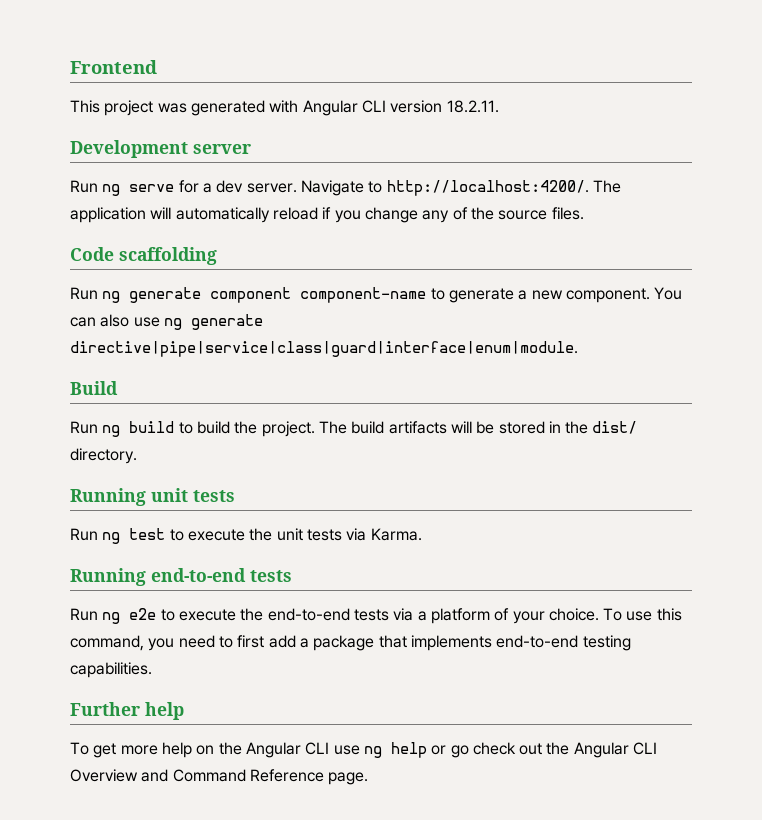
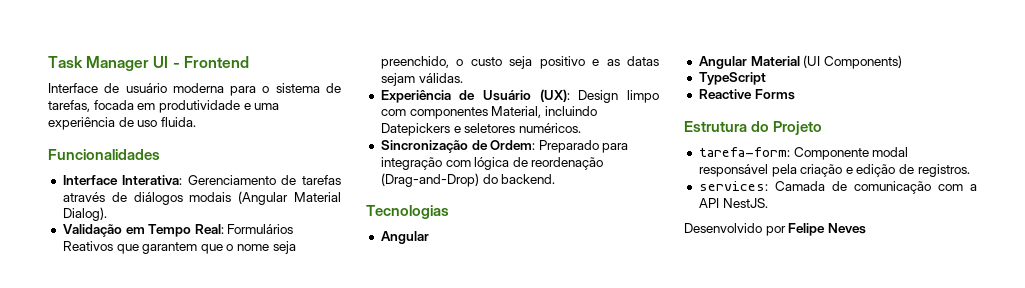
- Frontend
- This project was generated with Angular CLI version 18.2.11.
- Development server
- Run ng serve for a dev server. Navigate to http://localhost:4200/. The application will automatically reload if you change any of the source files.
- Code scaffolding
- Run ng generate component component-name to generate a new component. You can also use ng generate directive|pipe|service|class|guard|interface|enum|module.
- Build
- Run ng build to build the project. The build artifacts will be stored in the dist/ directory.
- Running unit tests
- Run ng test to execute the unit tests via Karma.
- Running end-to-end tests
- Run ng e2e to execute the end-to-end tests via a platform of your choice. To use this command, you need to first add a package that implements end-to-end testing capabilities.
- Further help
- To get more help on the Angular CLI use ng help or go check out the Angular CLI Overview and Command Reference page.
+ Task Manager UI - Frontend
+ Interface de usuário moderna para o sistema de tarefas, focada em produtividade e uma experiência de uso fluida.
+ Funcionalidades
+ Interface Interativa: Gerenciamento de tarefas através de diálogos modais (Angular Material Dialog).
+ Validação em Tempo Real: Formulários Reativos que garantem que o nome seja preenchido, o custo seja positivo e as datas sejam válidas.
+ Experiência de Usuário (UX): Design limpo com componentes Material, incluindo Datepickers e seletores numéricos.
+ Sincronização de Ordem: Preparado para integração com lógica de reordenação (Drag-and-Drop) do backend.
+ Tecnologias
+ Angular
+ Angular Material (UI Components)
+ TypeScript
+ Reactive Forms
+ Estrutura do Projeto
+ tarefa-form: Componente modal responsável pela criação e edição de registros.
+ services: Camada de comunicação com a API NestJS.
+ Desenvolvido por Felipe Neves

